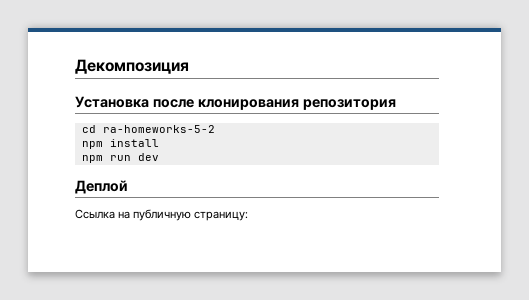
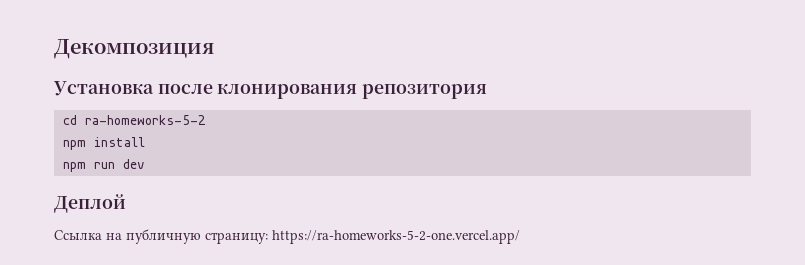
- Ссылка на публичную страницу:
+ Ссылка на публичную страницу: https://ra-homeworks-5-2-one.vercel.app/

